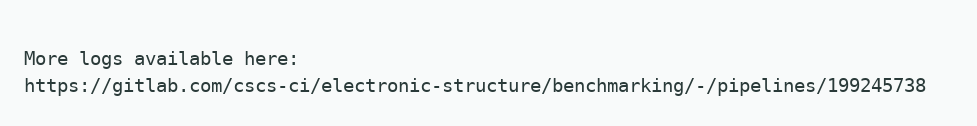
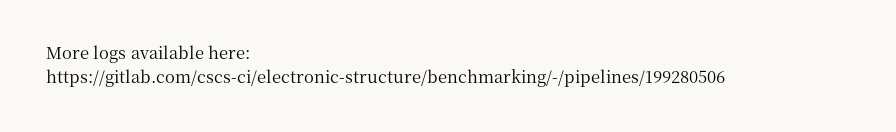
- More logs available here: https://gitlab.com/cscs-ci/electronic-structure/benchmarking/-/pipelines/199245738
+ More logs available here: https://gitlab.com/cscs-ci/electronic-structure/benchmarking/-/pipelines/199280506

